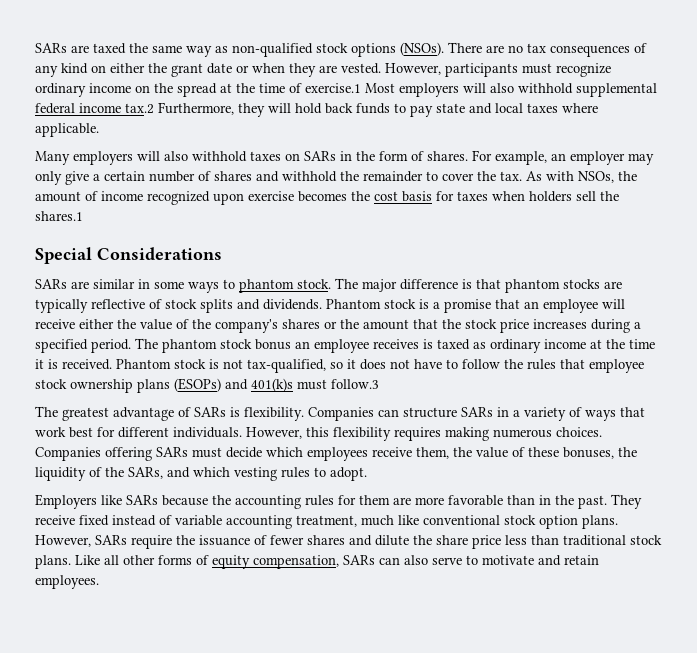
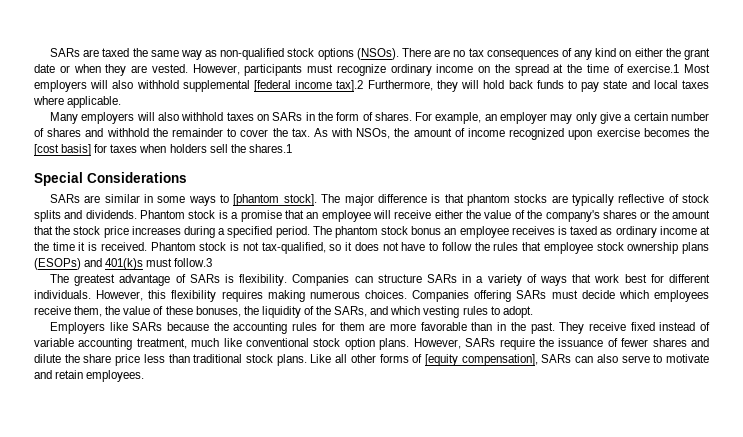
- However, participants must recognize ordinary income on the spread at the time of exercise.1 Most employers will also withhold supplemental federal income tax.2 Furthermore, they will hold back funds to pay state and local taxes where applicable.
+ However, participants must recognize ordinary income on the spread at the time of exercise.1 Most employers will also withhold supplemental [federal income tax].2 Furthermore, they will hold back funds to pay state and local taxes where applicable.
- As with NSOs, the amount of income recognized upon exercise becomes the cost basis for taxes when holders sell the shares.1
+ As with NSOs, the amount of income recognized upon exercise becomes the [cost basis] for taxes when holders sell the shares.1
- SARs are similar in some ways to phantom stock.
+ SARs are similar in some ways to [phantom stock].
- Like all other forms of equity compensation, SARs can also serve to motivate and retain employees.
+ Like all other forms of [equity compensation], SARs can also serve to motivate and retain employees.

